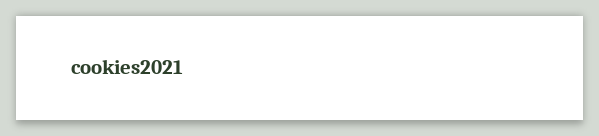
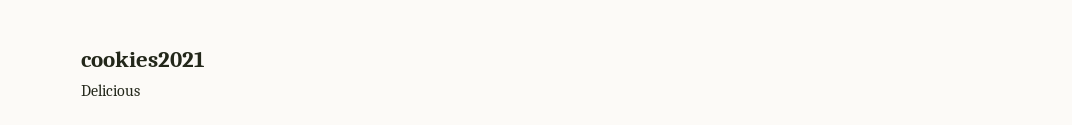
+ Delicious

